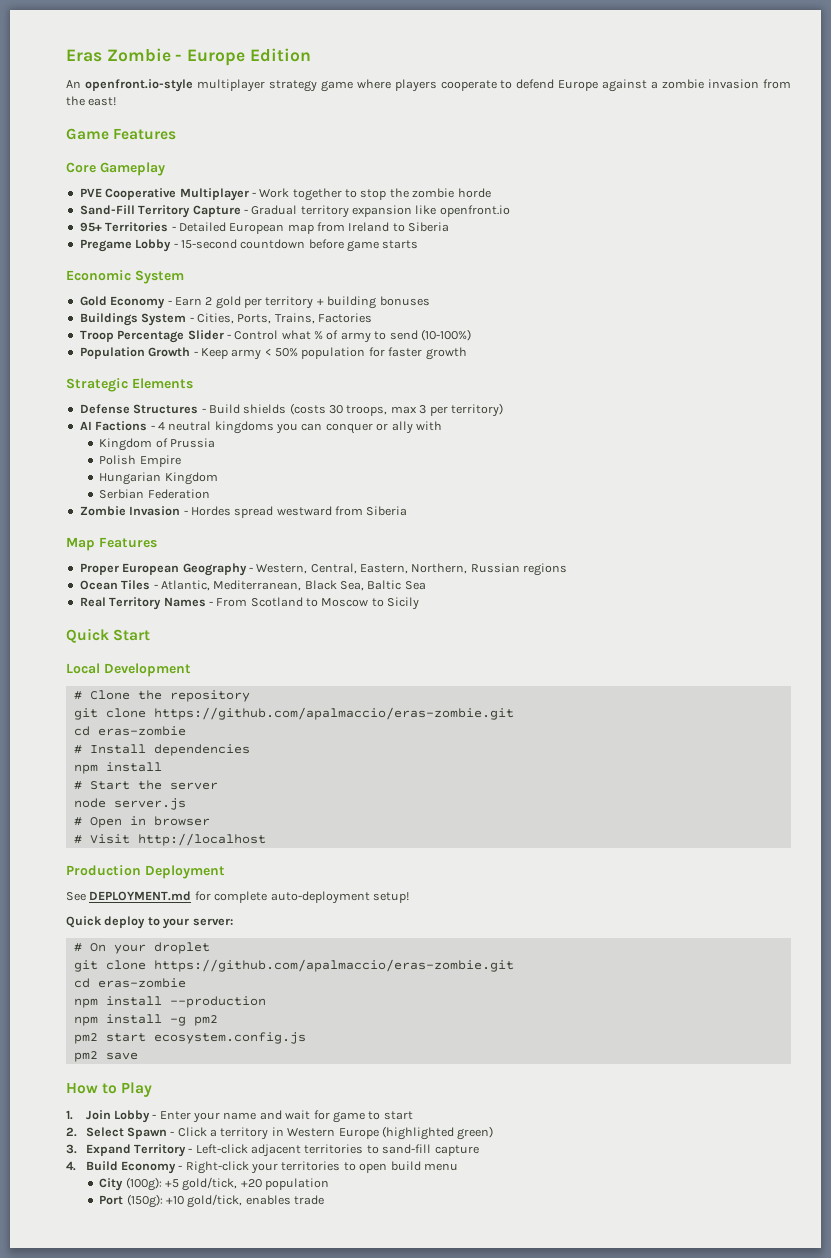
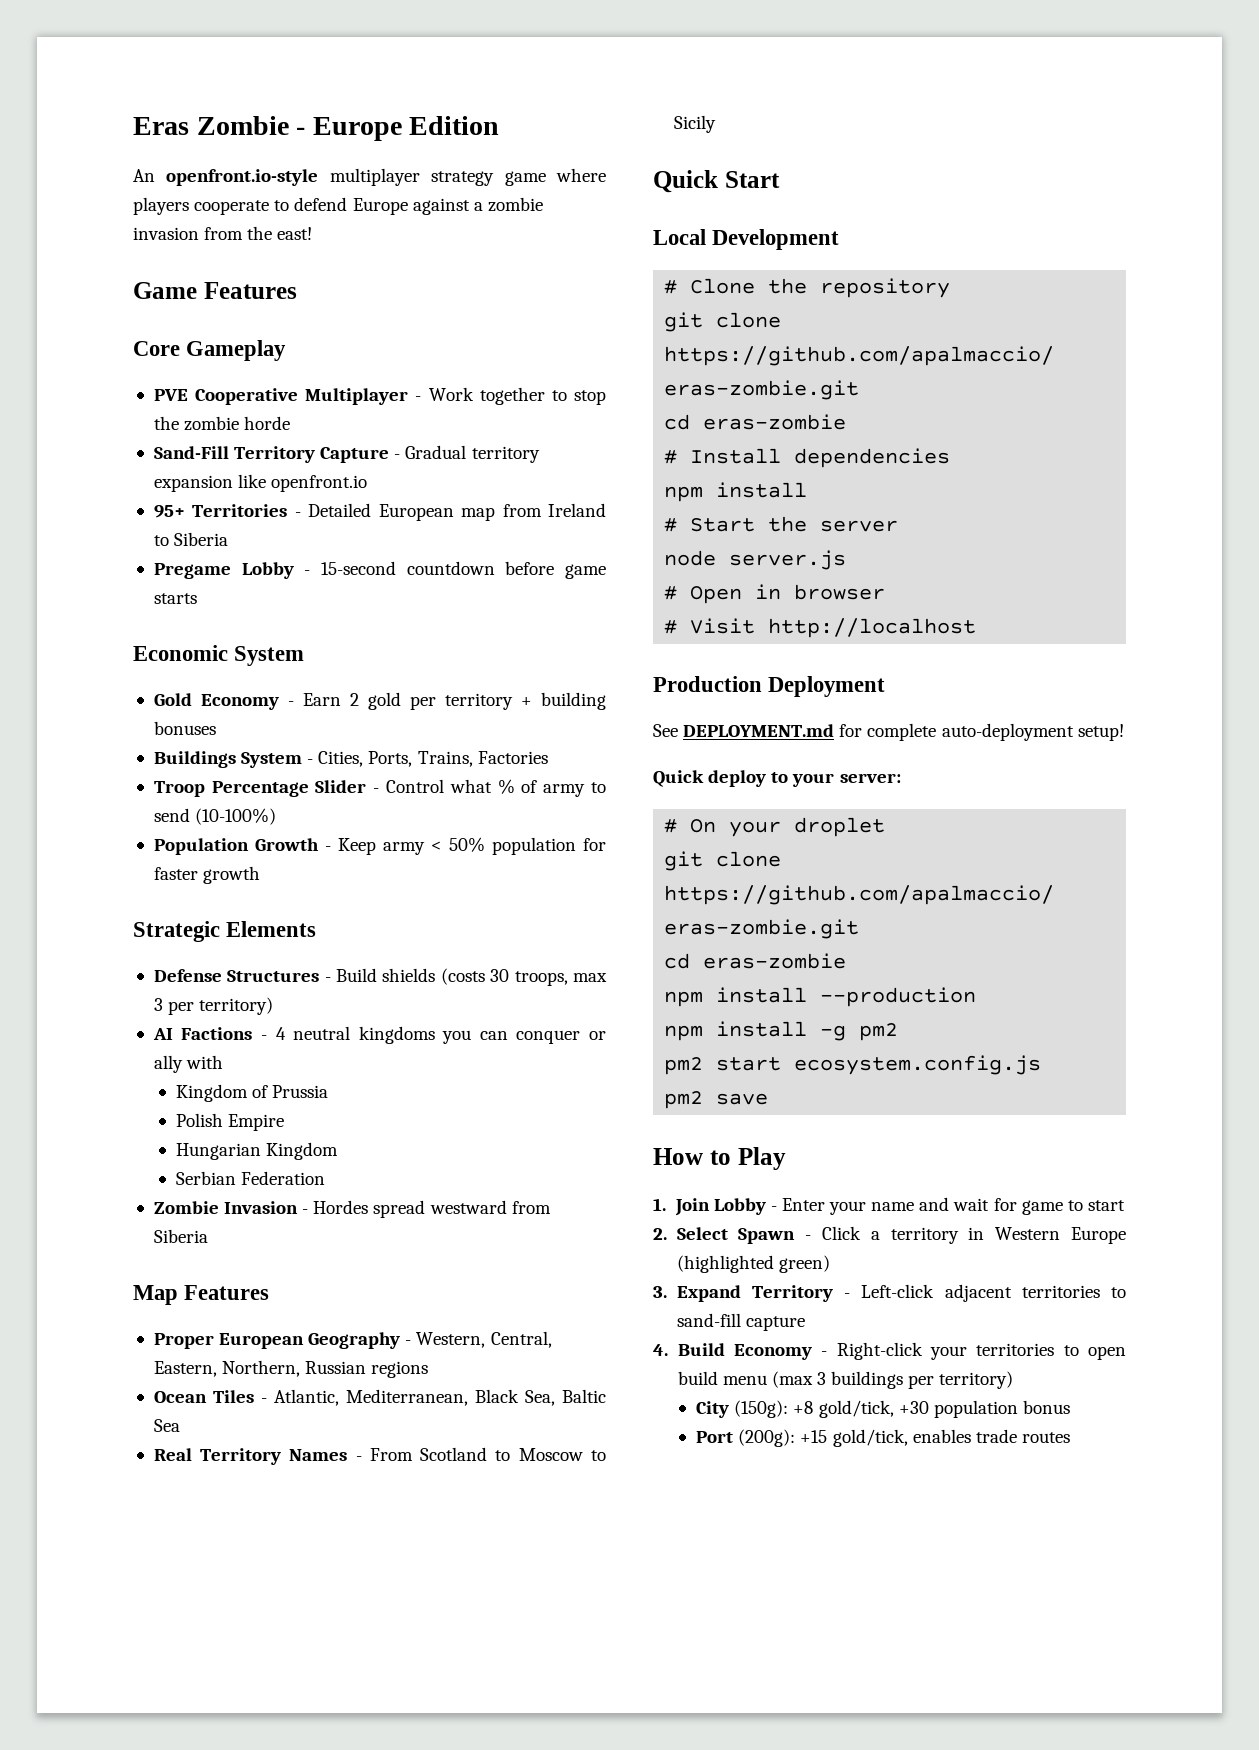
- 4. Build Economy - Right-click your territories to open build menu
- City (100g): +5 gold/tick, +20 population
+ 4. Build Economy - Right-click your territories to open build menu (max 3 buildings per territory)
+ City (150g): +8 gold/tick, +30 population bonus
- Port (150g): +10 gold/tick, enables trade
+ Port (200g): +15 gold/tick, enables trade routes

